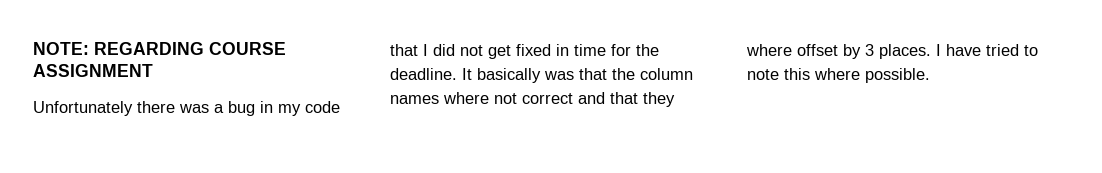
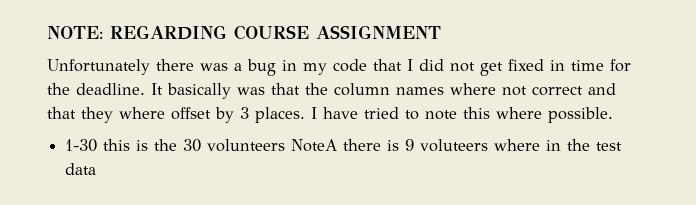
+ 1-30 this is the 30 volunteers NoteA there is 9 voluteers where in the test data

